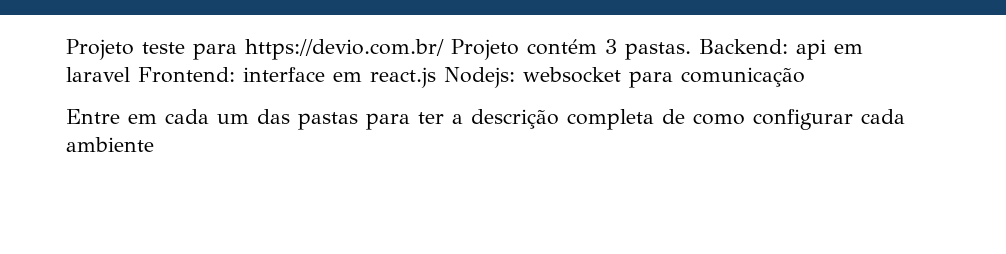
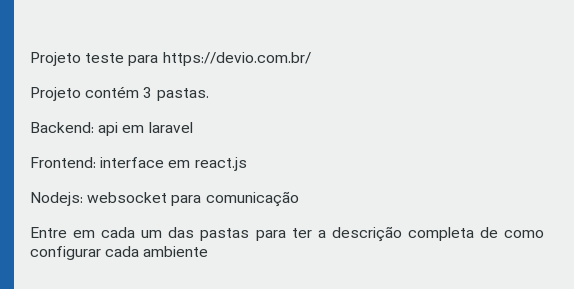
- Projeto teste para https://devio.com.br/ Projeto contém 3 pastas. Backend: api em laravel Frontend: interface em react.js Nodejs: websocket para comunicação
+ Projeto teste para https://devio.com.br/
+ Projeto contém 3 pastas.
+ Backend: api em laravel
+ Frontend: interface em react.js
+ Nodejs: websocket para comunicação

